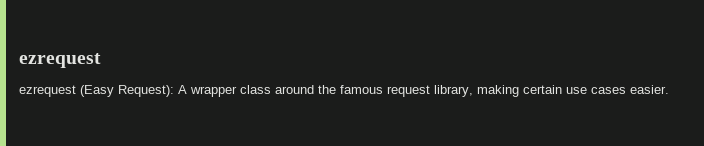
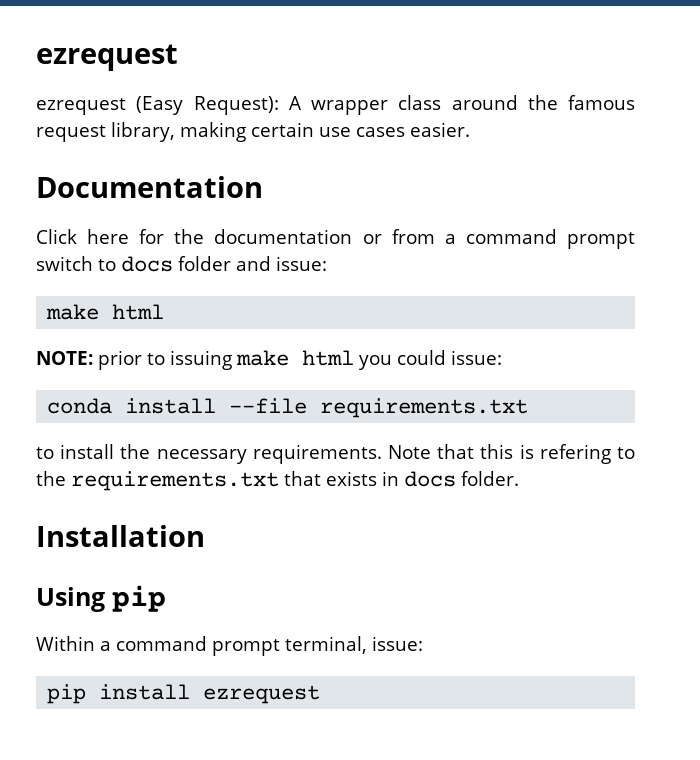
+ Documentation
+ Click here for the documentation or from a command prompt switch to docs folder and issue:
+ make html
+ NOTE: prior to issuing make html you could issue:
+ conda install --file requirements.txt
+ to install the necessary requirements. Note that this is refering to the requirements.txt that exists in docs folder.
+ Installation
+ Using pip
+ Within a command prompt terminal, issue:
+ pip install ezrequest

